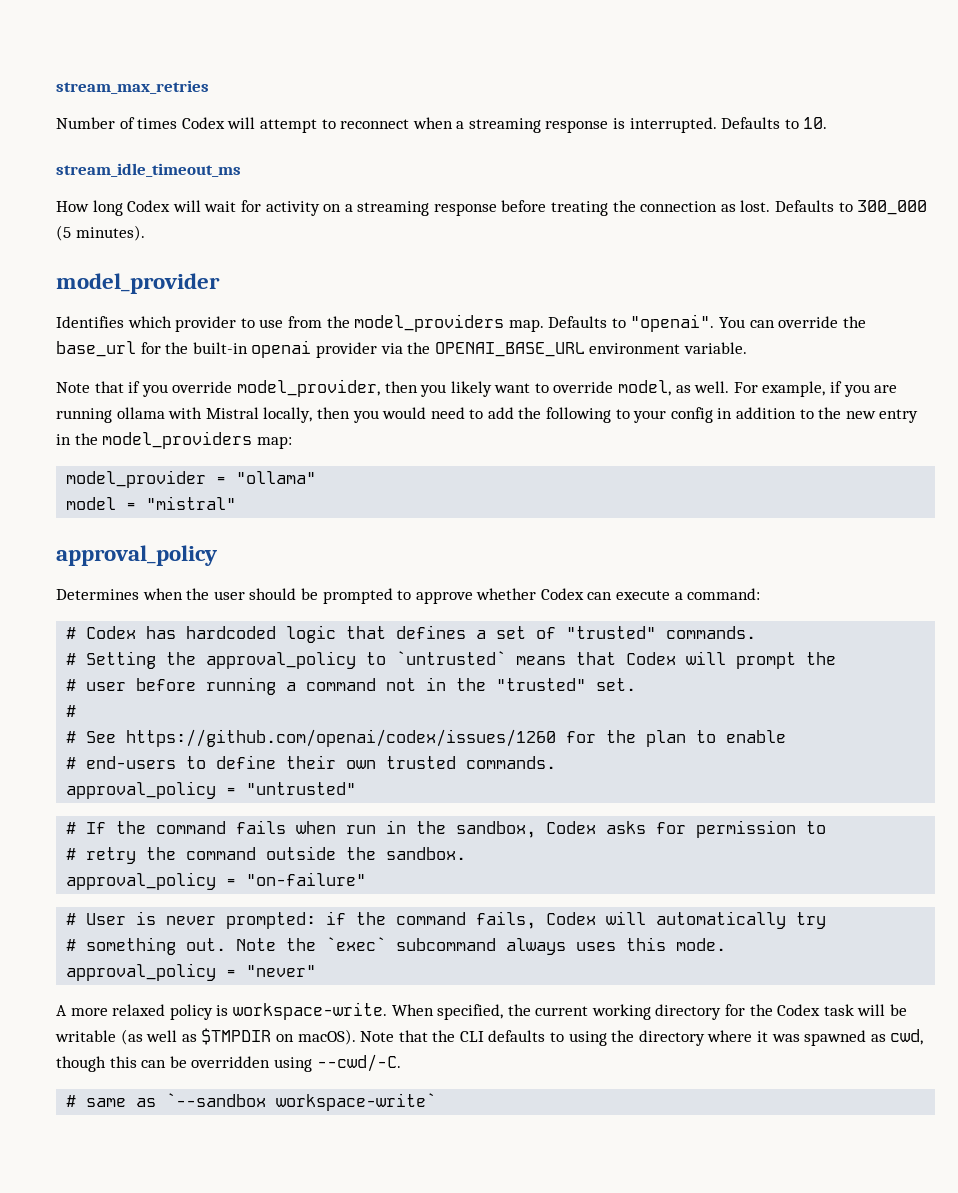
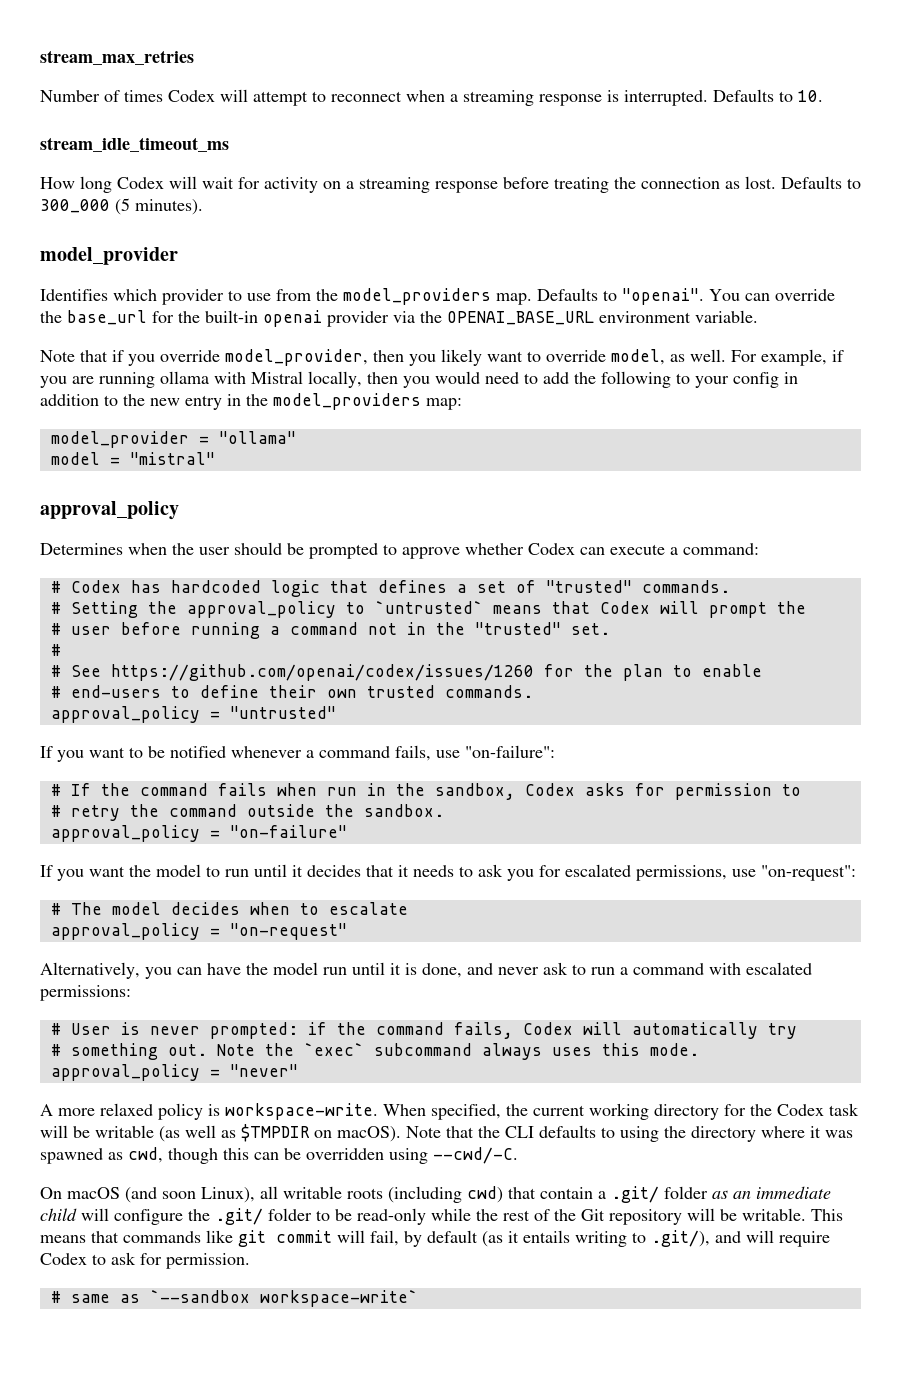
+ If you want to be notified whenever a command fails, use "on-failure":
+ If you want the model to run until it decides that it needs to ask you for escalated permissions, use "on-request":
+ # The model decides when to escalate
+ approval_policy = "on-request"
+ Alternatively, you can have the model run until it is done, and never ask to run a command with escalated permissions:
+ On macOS (and soon Linux), all writable roots (including cwd) that contain a .git/ folder as an immediate child will configure the .git/ folder to be read-only while the rest of the Git repository will be writable. This means that commands like git commit will fail, by default (as it entails writing to .git/), and will require Codex to ask for permission.

